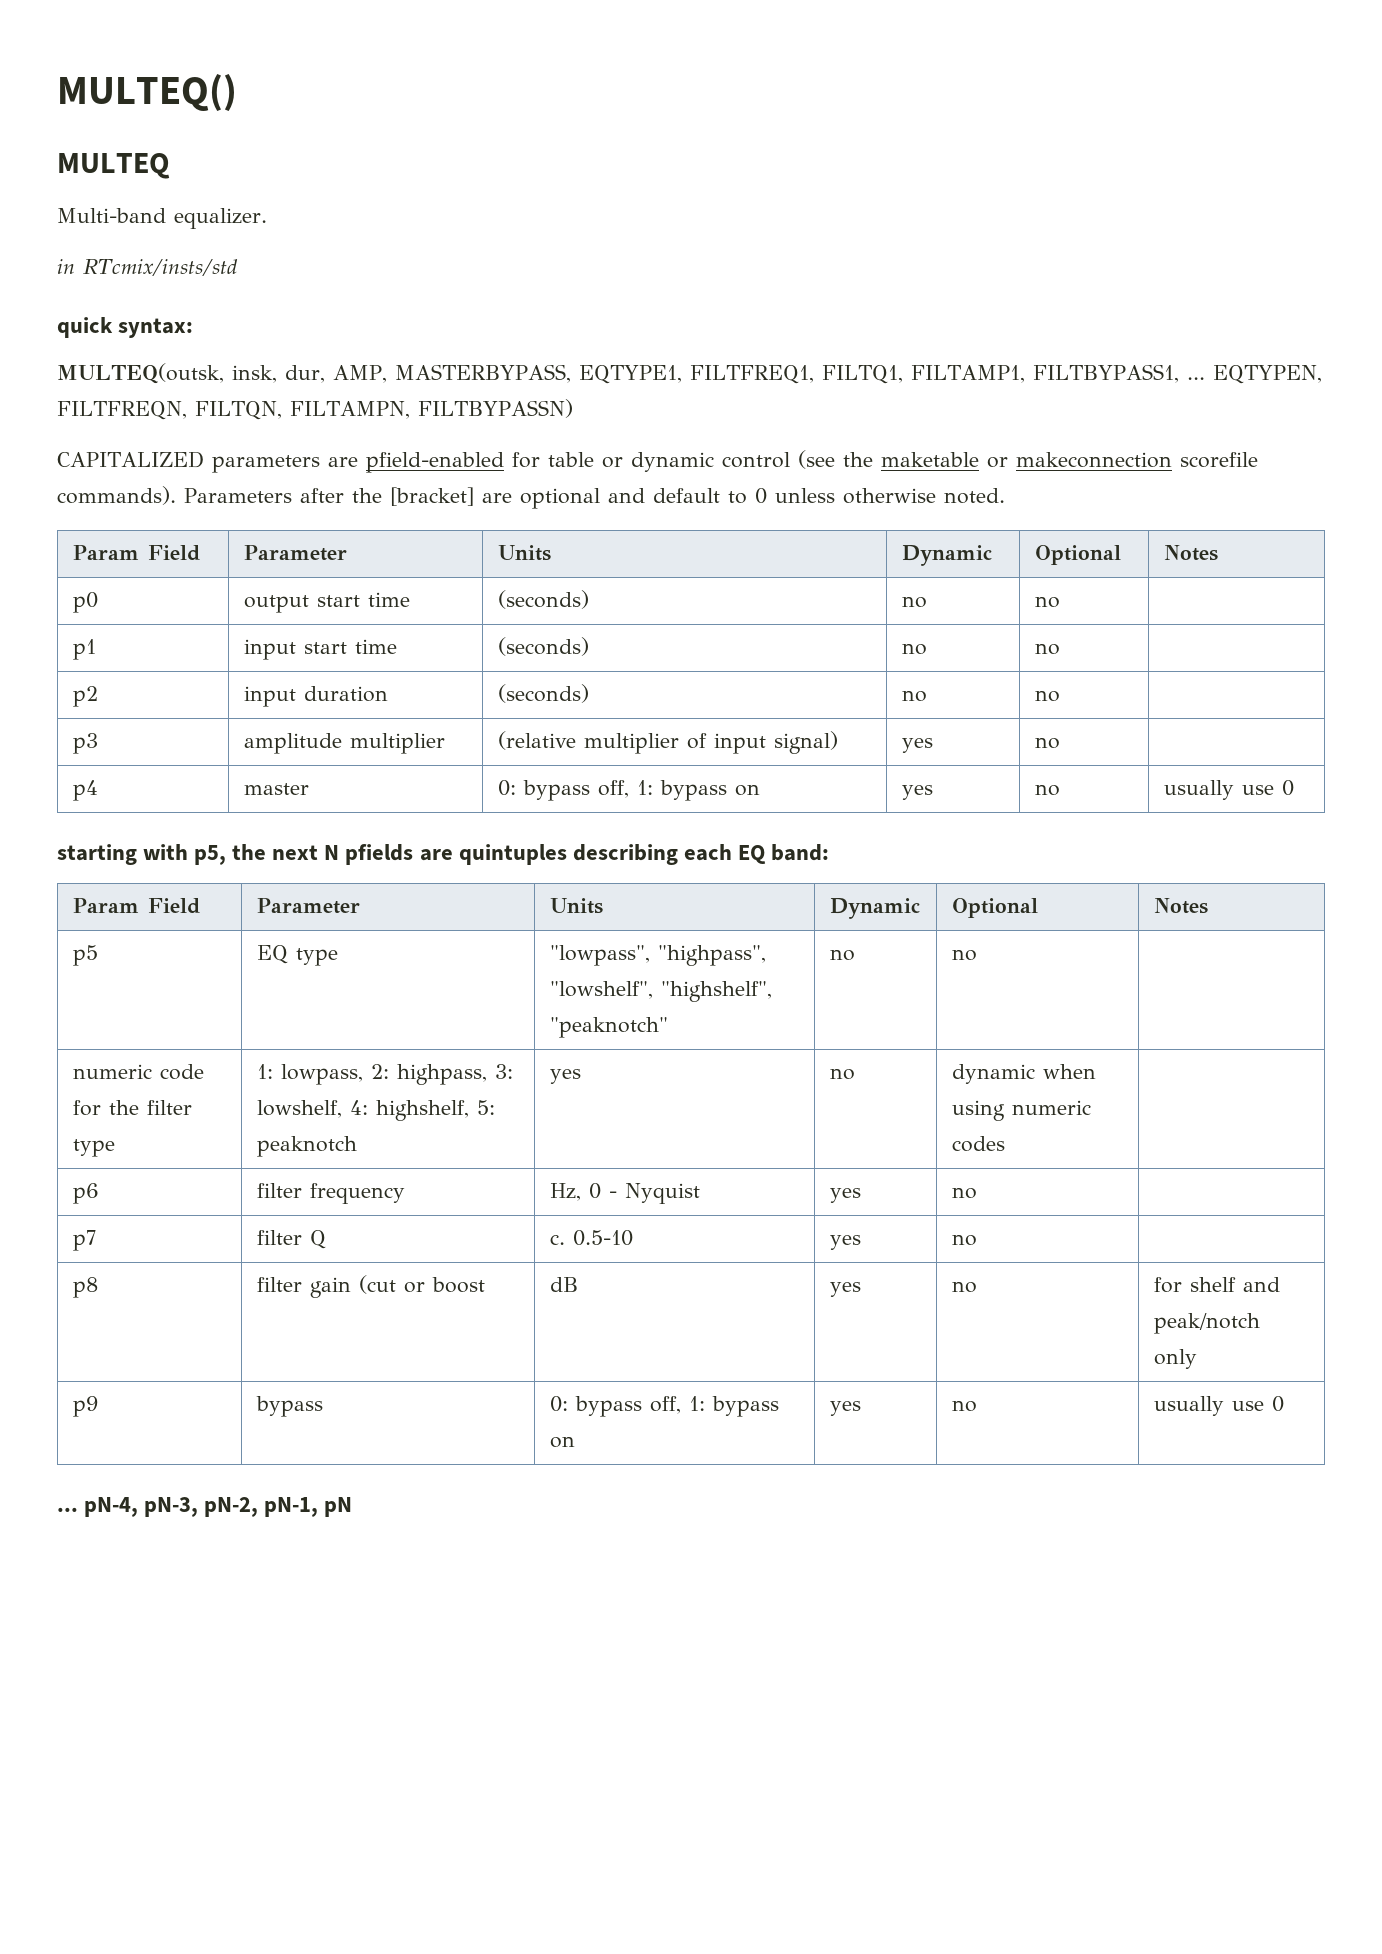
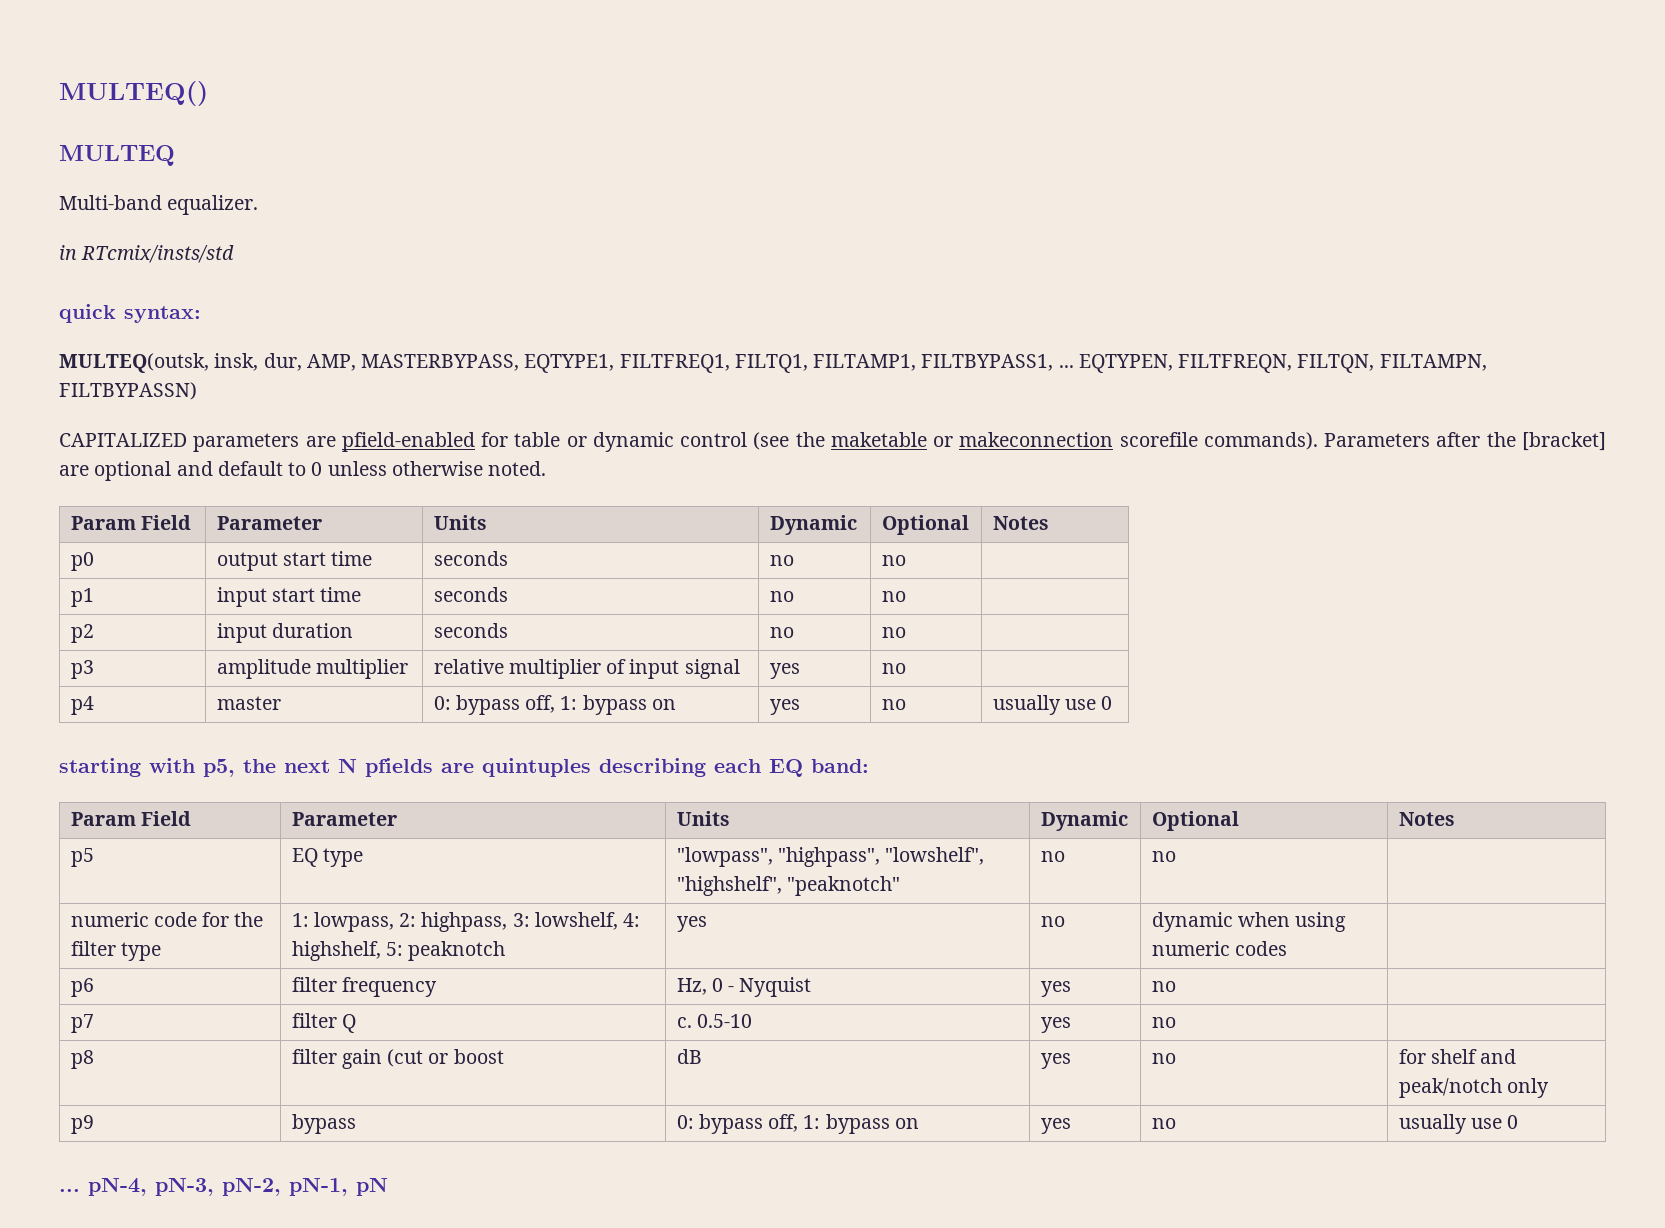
- p0 | output start time | (seconds) | no | no |
+ p0 | output start time | seconds | no | no |
- p1 | input start time | (seconds) | no | no |
+ p1 | input start time | seconds | no | no |
- p2 | input duration | (seconds) | no | no |
+ p2 | input duration | seconds | no | no |
- p3 | amplitude multiplier | (relative multiplier of input signal) | yes | no |
+ p3 | amplitude multiplier | relative multiplier of input signal | yes | no |

